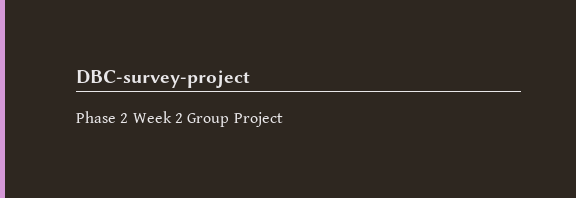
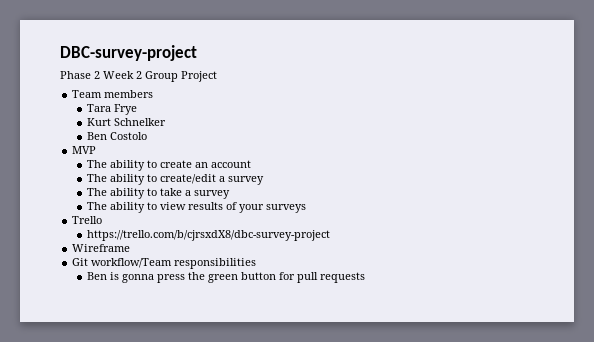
+ Team members
+ Tara Frye
+ Kurt Schnelker
+ Ben Costolo
+ MVP
+ The ability to create an account
+ The ability to create/edit a survey
+ The ability to take a survey
+ The ability to view results of your surveys
+ Trello
+ https://trello.com/b/cjrsxdX8/dbc-survey-project
+ Wireframe
+ Git workflow/Team responsibilities
+ Ben is gonna press the green button for pull requests

